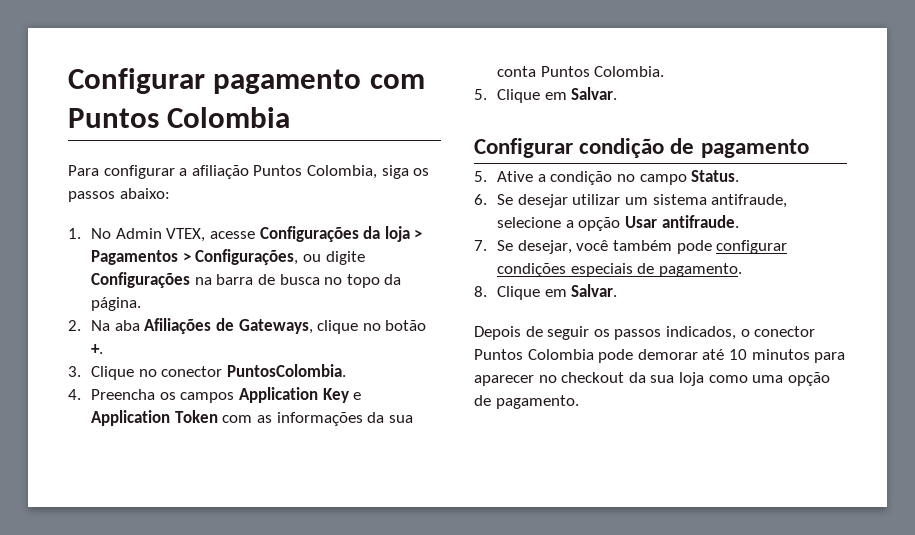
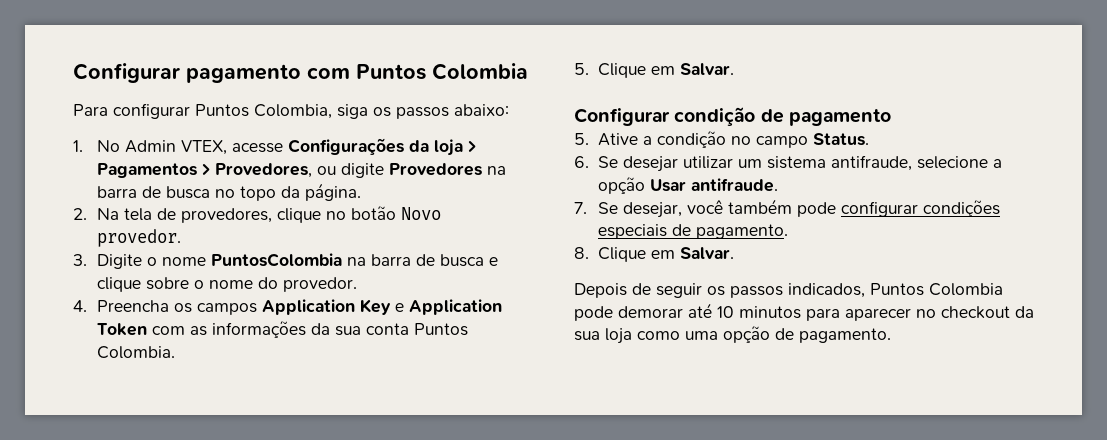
- Para configurar a afiliação Puntos Colombia, siga os passos abaixo:
+ Para configurar Puntos Colombia, siga os passos abaixo:
- 1. No Admin VTEX, acesse Configurações da loja > Pagamentos > Configurações, ou digite Configurações na barra de busca no topo da página.
+ 1. No Admin VTEX, acesse Configurações da loja > Pagamentos > Provedores, ou digite Provedores na barra de busca no topo da página.
- 2. Na aba Afiliações de Gateways, clique no botão +.
+ 2. Na tela de provedores, clique no botão Novo provedor.
- 3. Clique no conector PuntosColombia.
+ 3. Digite o nome PuntosColombia na barra de busca e clique sobre o nome do provedor.
- Depois de seguir os passos indicados, o conector Puntos Colombia pode demorar até 10 minutos para aparecer no checkout da sua loja como uma opção de pagamento.
+ Depois de seguir os passos indicados, Puntos Colombia pode demorar até 10 minutos para aparecer no checkout da sua loja como uma opção de pagamento.

